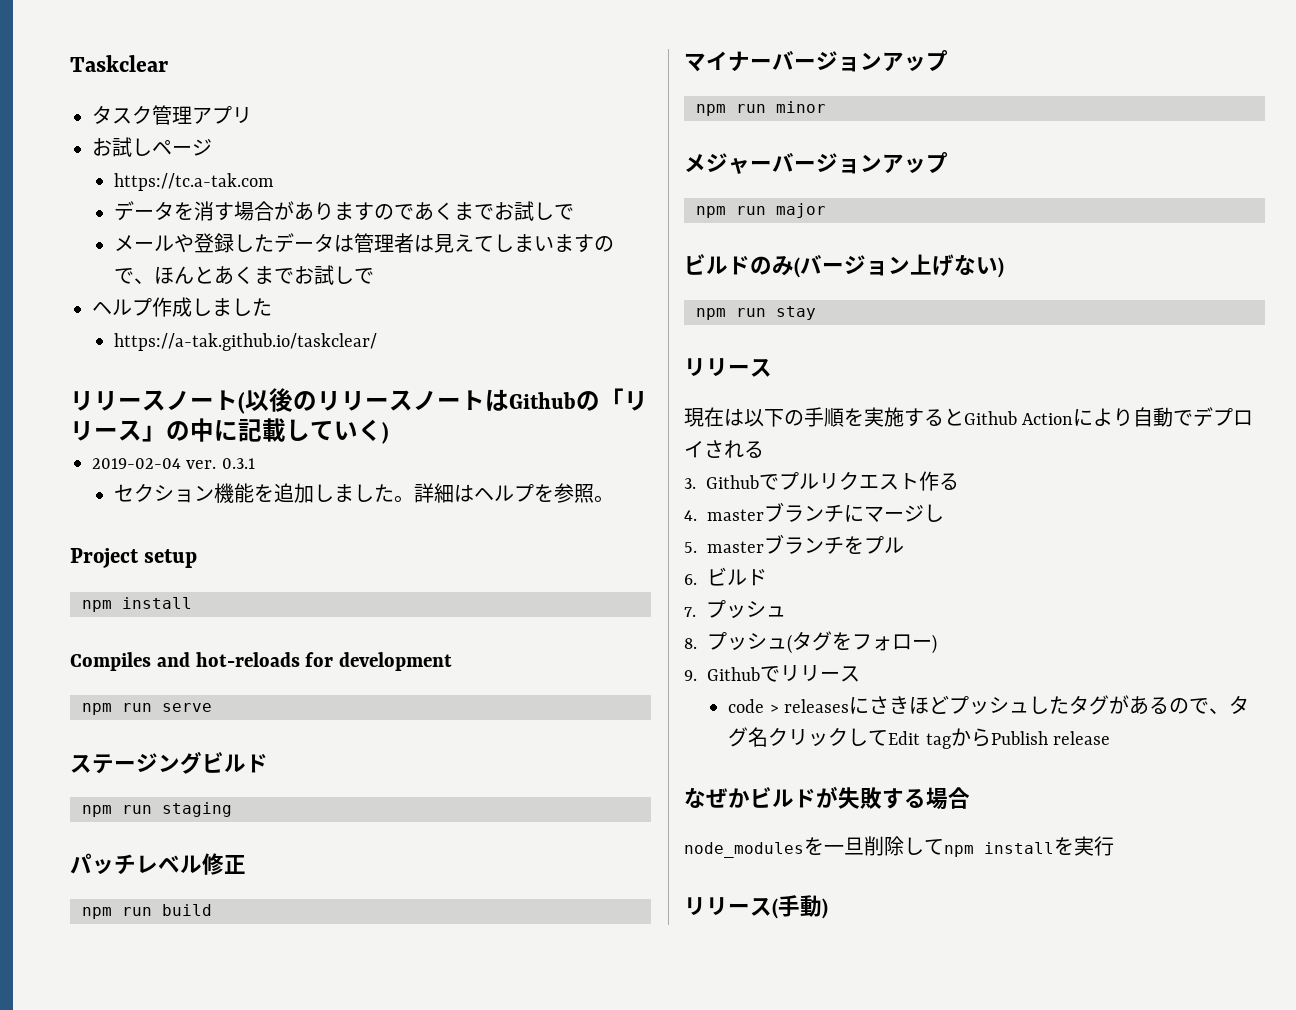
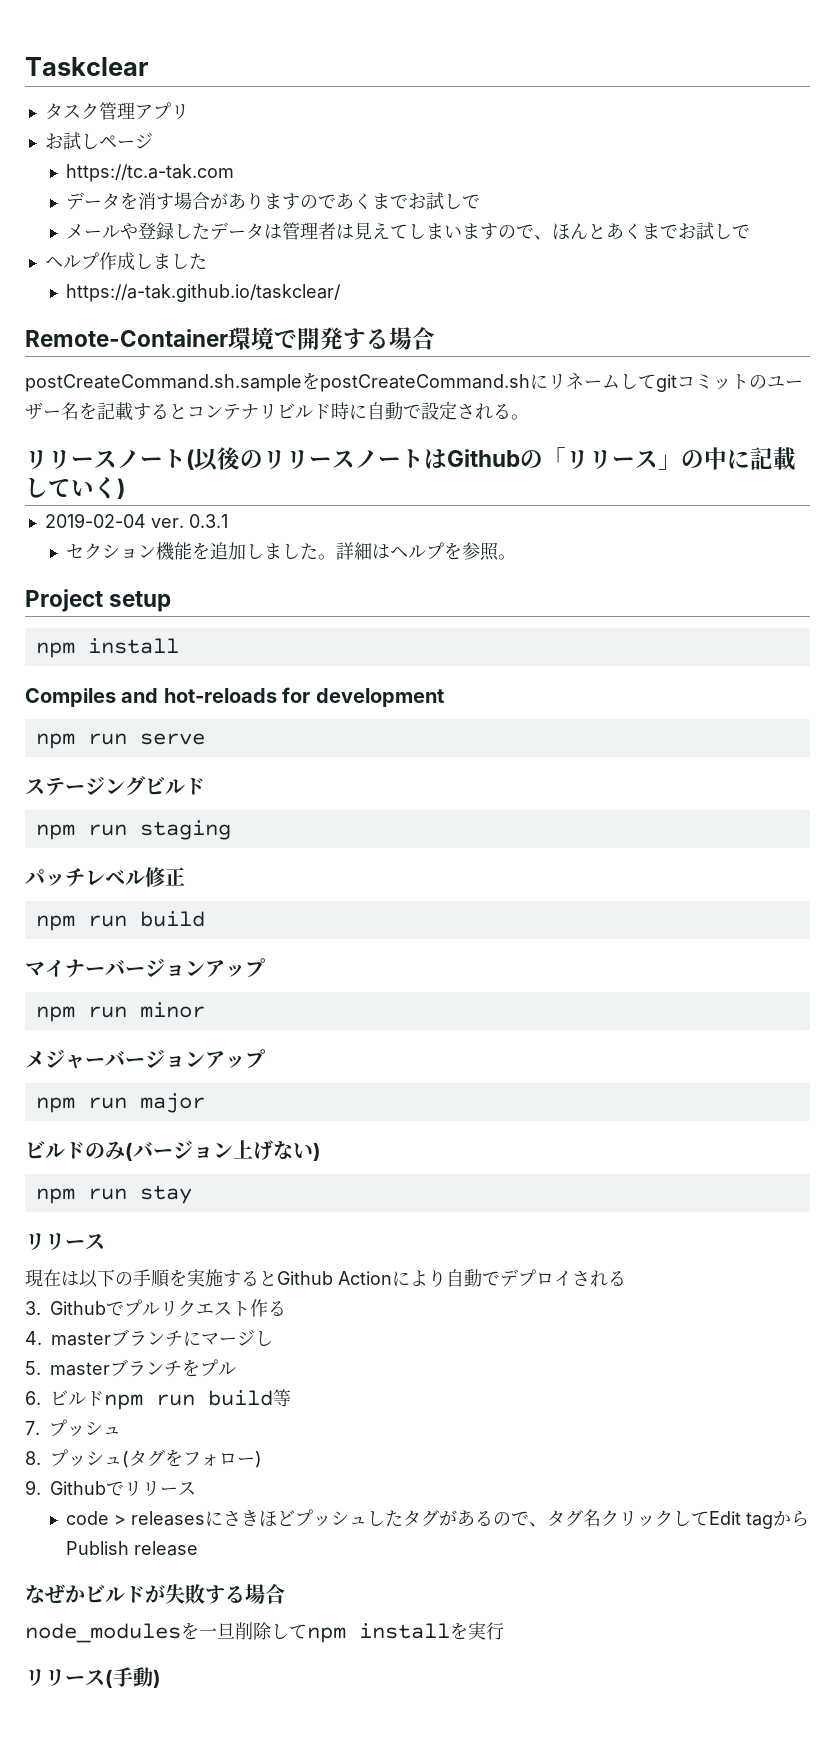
+ Remote-Container環境で開発する場合
+ postCreateCommand.sh.sampleをpostCreateCommand.shにリネームしてgitコミットのユーザー名を記載するとコンテナリビルド時に自動で設定される。
- 6.ビルド
+ 6.ビルドnpm run build等

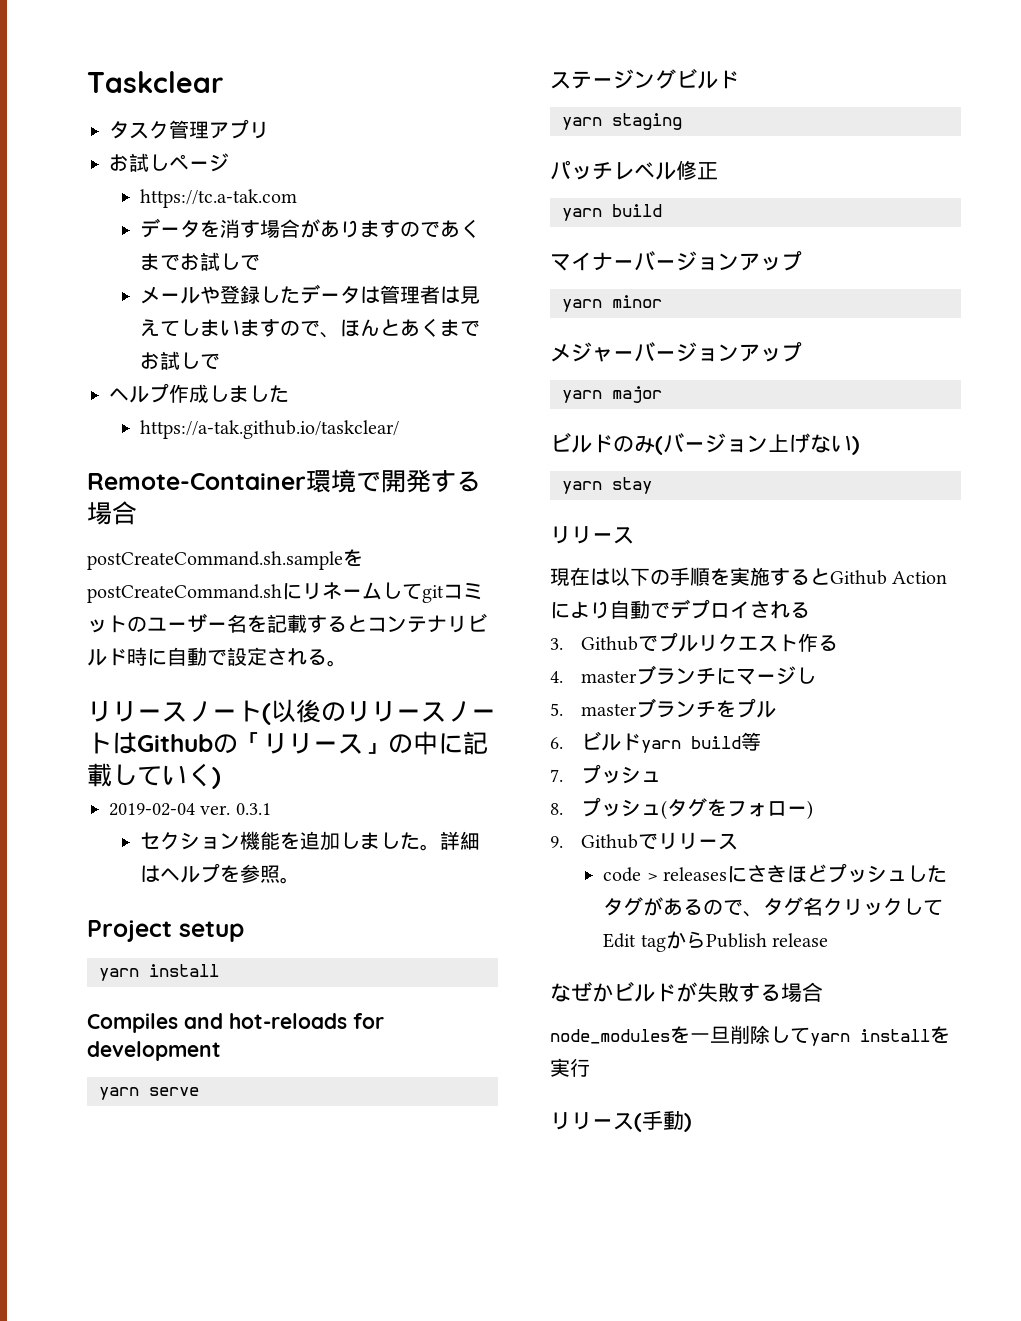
  Project setup
- npm install
+ yarn install
- npm run serve
+ yarn serve
- npm run staging
+ yarn staging
  パッチレベル修正
- npm run build
+ yarn build
- npm run minor
+ yarn minor
- npm run major
+ yarn major
- npm run stay
+ yarn stay
- 6.ビルドnpm run build等
+ 6.ビルドyarn build等
- node_modulesを一旦削除してnpm installを実行
+ node_modulesを一旦削除してyarn installを実行

